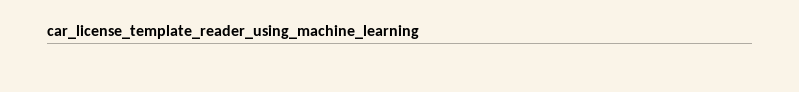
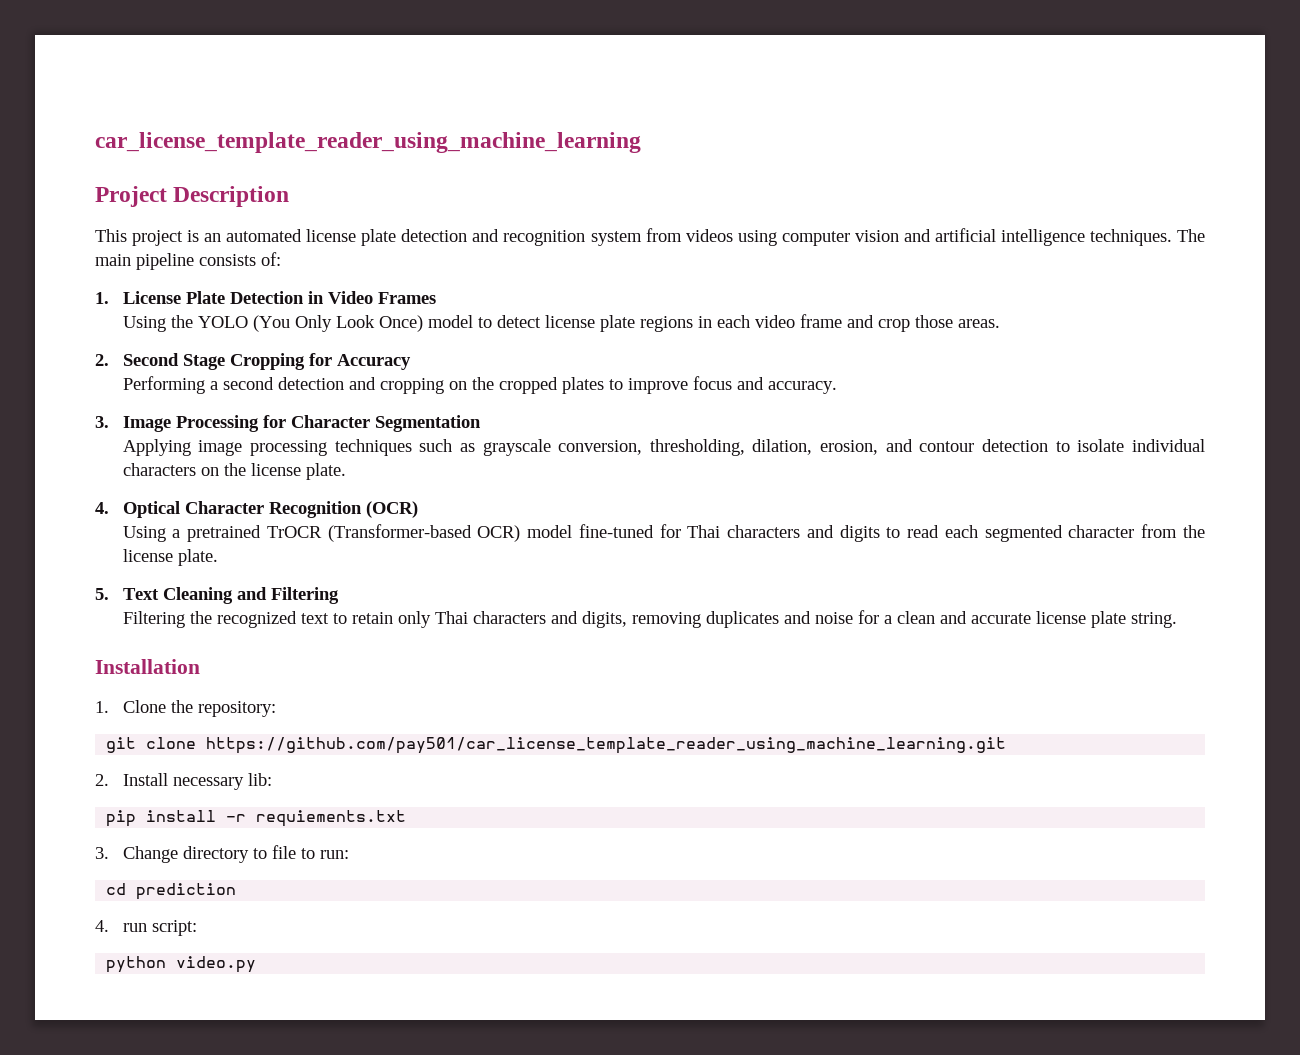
+ Project Description
+ This project is an automated license plate detection and recognition system from videos using computer vision and artificial intelligence techniques. The main pipeline consists of:
+ 1. License Plate Detection in Video Frames
+ Using the YOLO (You Only Look Once) model to detect license plate regions in each video frame and crop those areas.
+ 2. Second Stage Cropping for Accuracy
+ Performing a second detection and cropping on the cropped plates to improve focus and accuracy.
+ 3. Image Processing for Character Segmentation
+ Applying image processing techniques such as grayscale conversion, thresholding, dilation, erosion, and contour detection to isolate individual characters on the license plate.
+ 4. Optical Character Recognition (OCR)
+ Using a pretrained TrOCR (Transformer-based OCR) model fine-tuned for Thai characters and digits to read each segmented character from the license plate.
+ 5. Text Cleaning and Filtering
+ Filtering the recognized text to retain only Thai characters and digits, removing duplicates and noise for a clean and accurate license plate string.
+ Installation
+ 1. Clone the repository:
+ git clone https://github.com/pay501/car_license_template_reader_using_machine_learning.git
+ 2. Install necessary lib:
+ pip install -r requiements.txt
+ 3. Change directory to file to run:
+ cd prediction
+ 4. run script:
+ python video.py

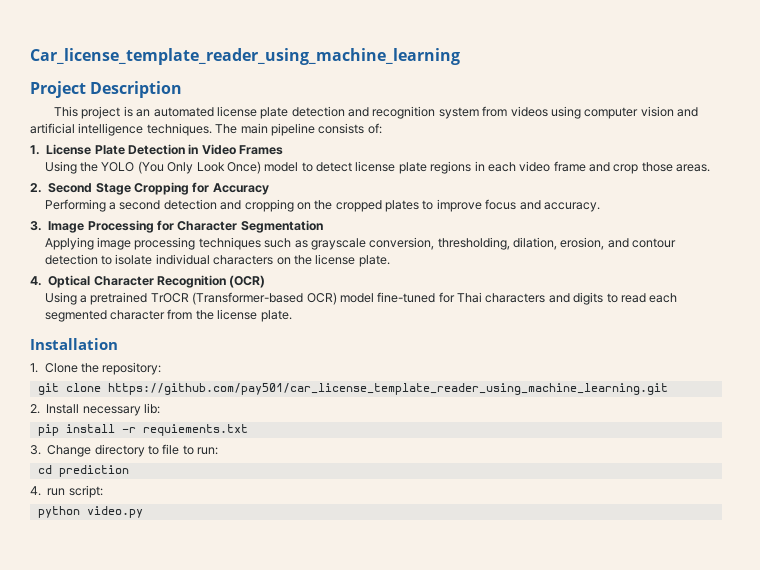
- car_license_template_reader_using_machine_learning
+ Car_license_template_reader_using_machine_learning
- 5. Text Cleaning and Filtering
- Filtering the recognized text to retain only Thai characters and digits, removing duplicates and noise for a clean and accurate license plate string.

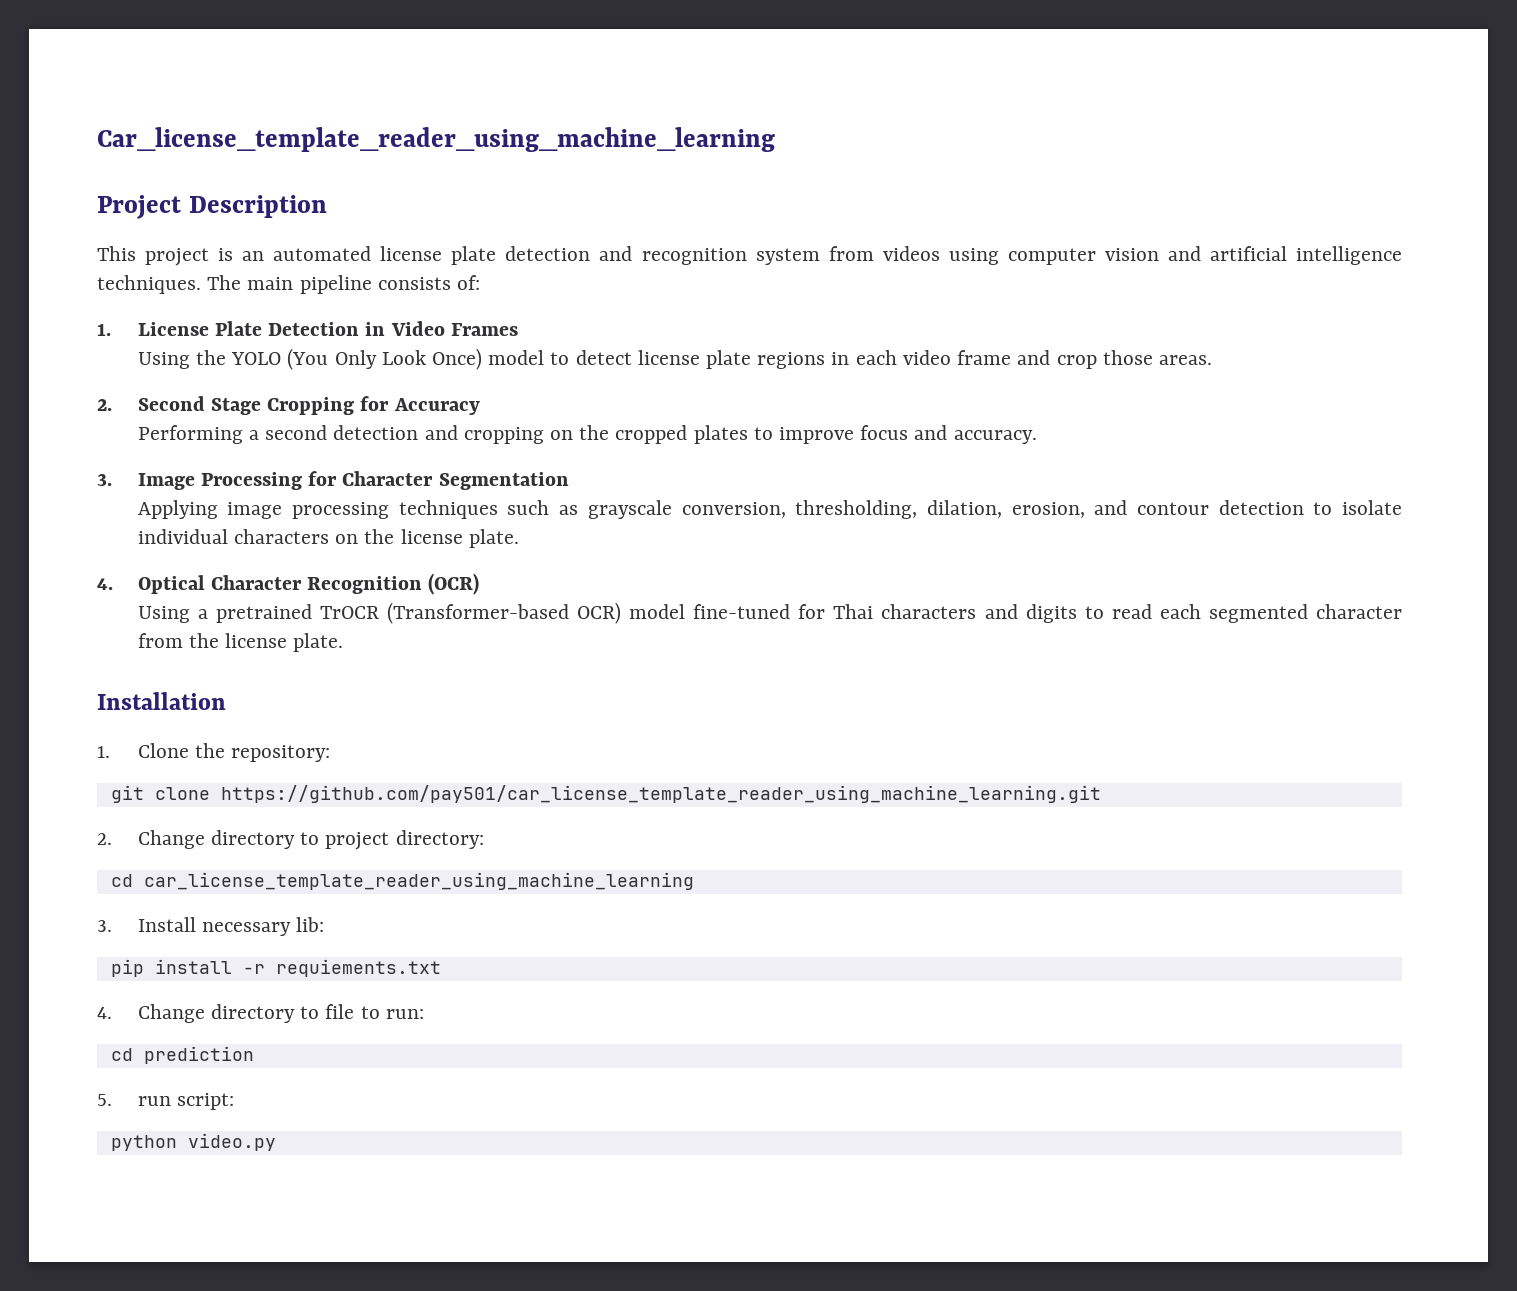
- 2. Install necessary lib:
+ 2. Change directory to project directory:
+ cd car_license_template_reader_using_machine_learning
+ 3. Install necessary lib:
- 3. Change directory to file to run:
+ 4. Change directory to file to run:
- 4. run script:
+ 5. run script:

